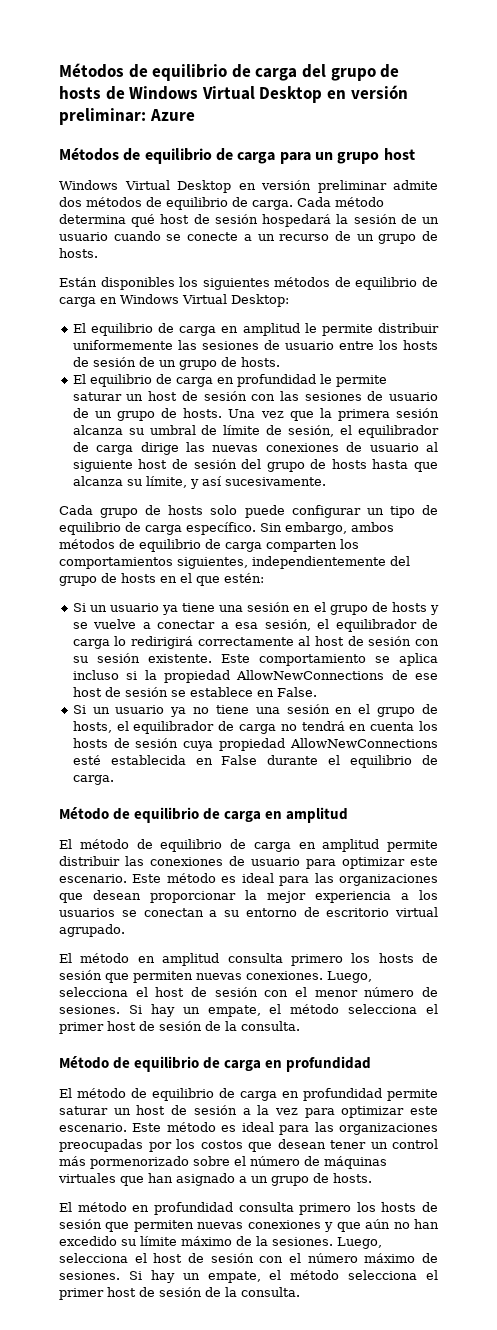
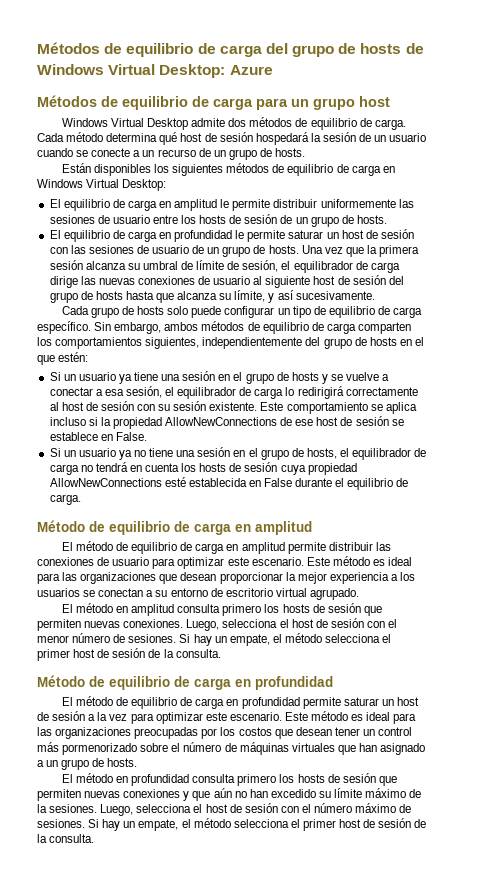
- Métodos de equilibrio de carga del grupo de hosts de Windows Virtual Desktop en versión preliminar: Azure
+ Métodos de equilibrio de carga del grupo de hosts de Windows Virtual Desktop: Azure
- Windows Virtual Desktop en versión preliminar admite dos métodos de equilibrio de carga.
+ Windows Virtual Desktop admite dos métodos de equilibrio de carga.

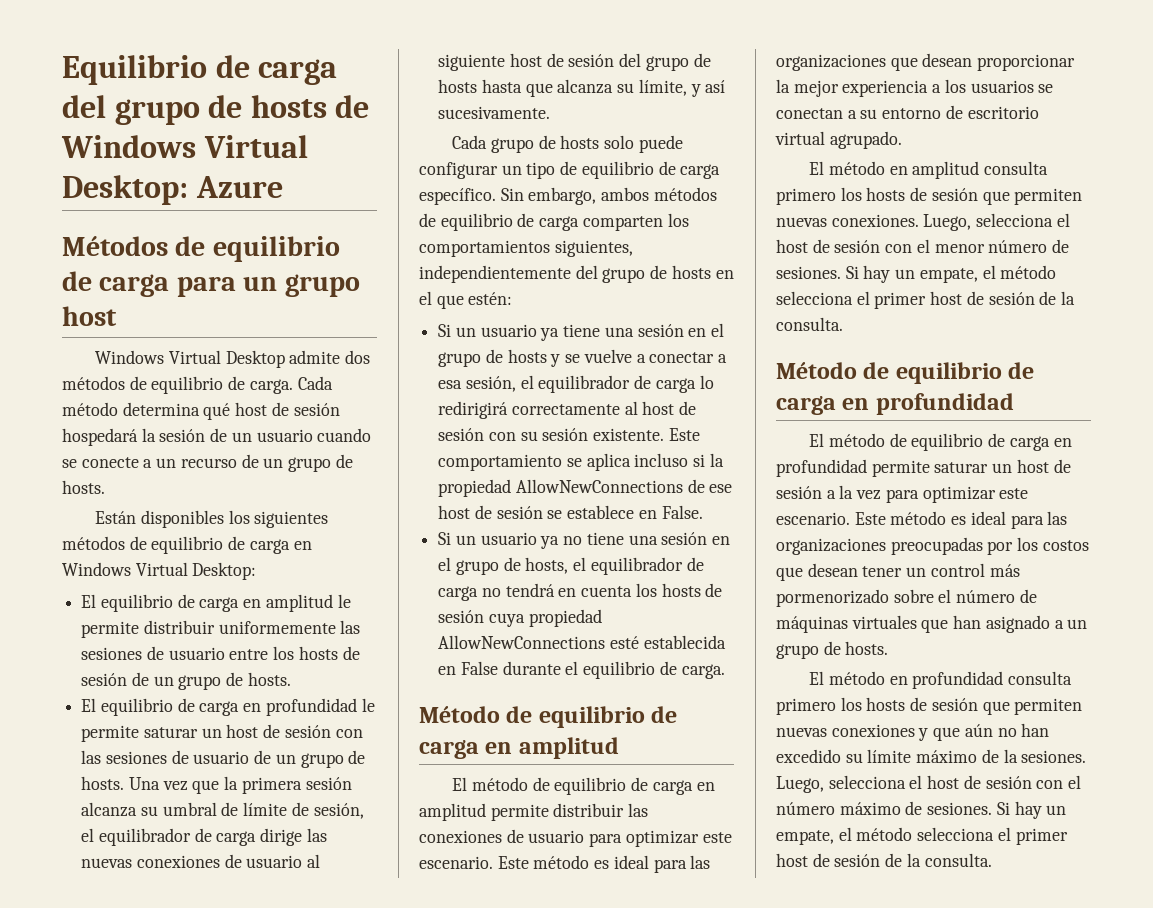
- Métodos de equilibrio de carga del grupo de hosts de Windows Virtual Desktop: Azure
+ Equilibrio de carga del grupo de hosts de Windows Virtual Desktop: Azure

